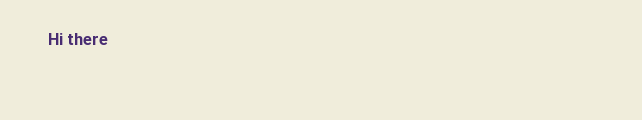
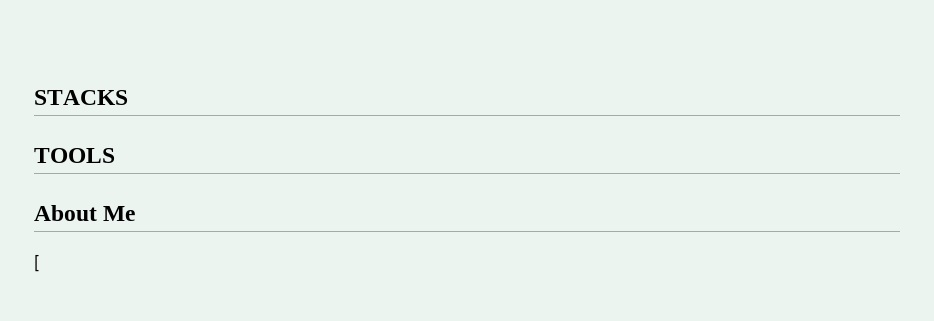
- Hi there
+ STACKS
+ TOOLS
+ About Me
+ [

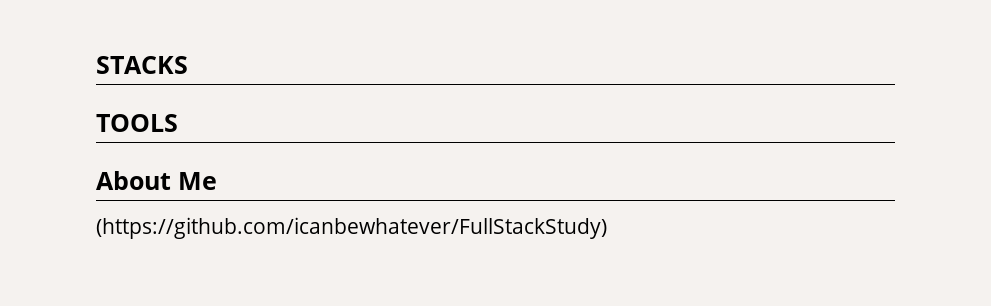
- [
+ (https://github.com/icanbewhatever/FullStackStudy)

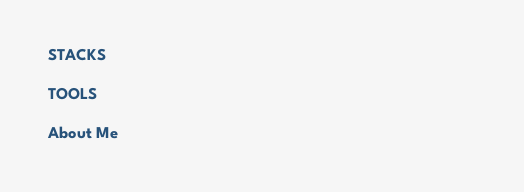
- (https://github.com/icanbewhatever/FullStackStudy)

